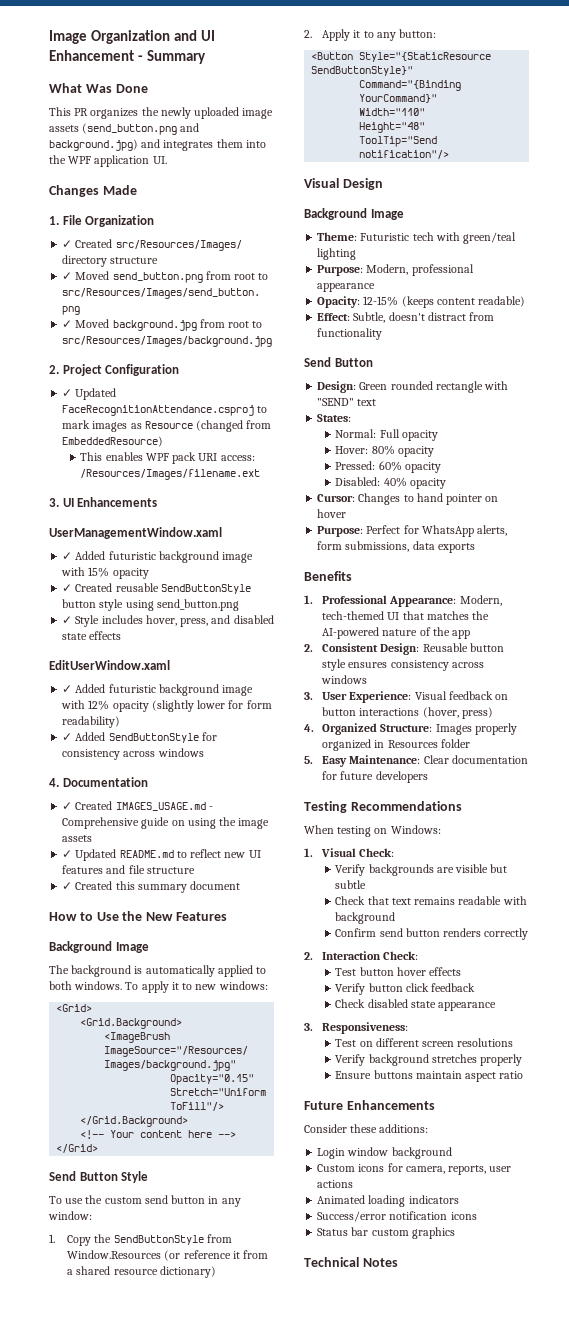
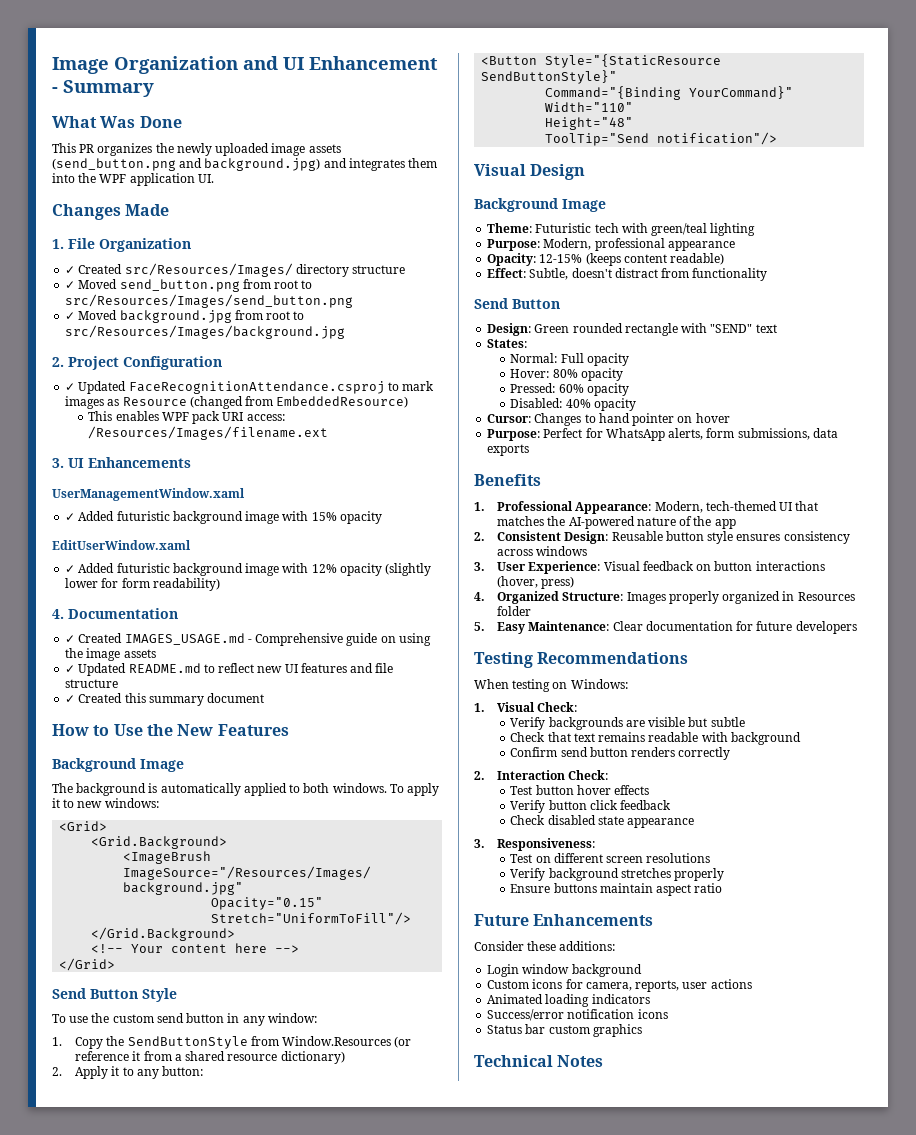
- ✓ Created reusable SendButtonStyle button style using send_button.png
- ✓ Style includes hover, press, and disabled state effects
- ✓ Added SendButtonStyle for consistency across windows

